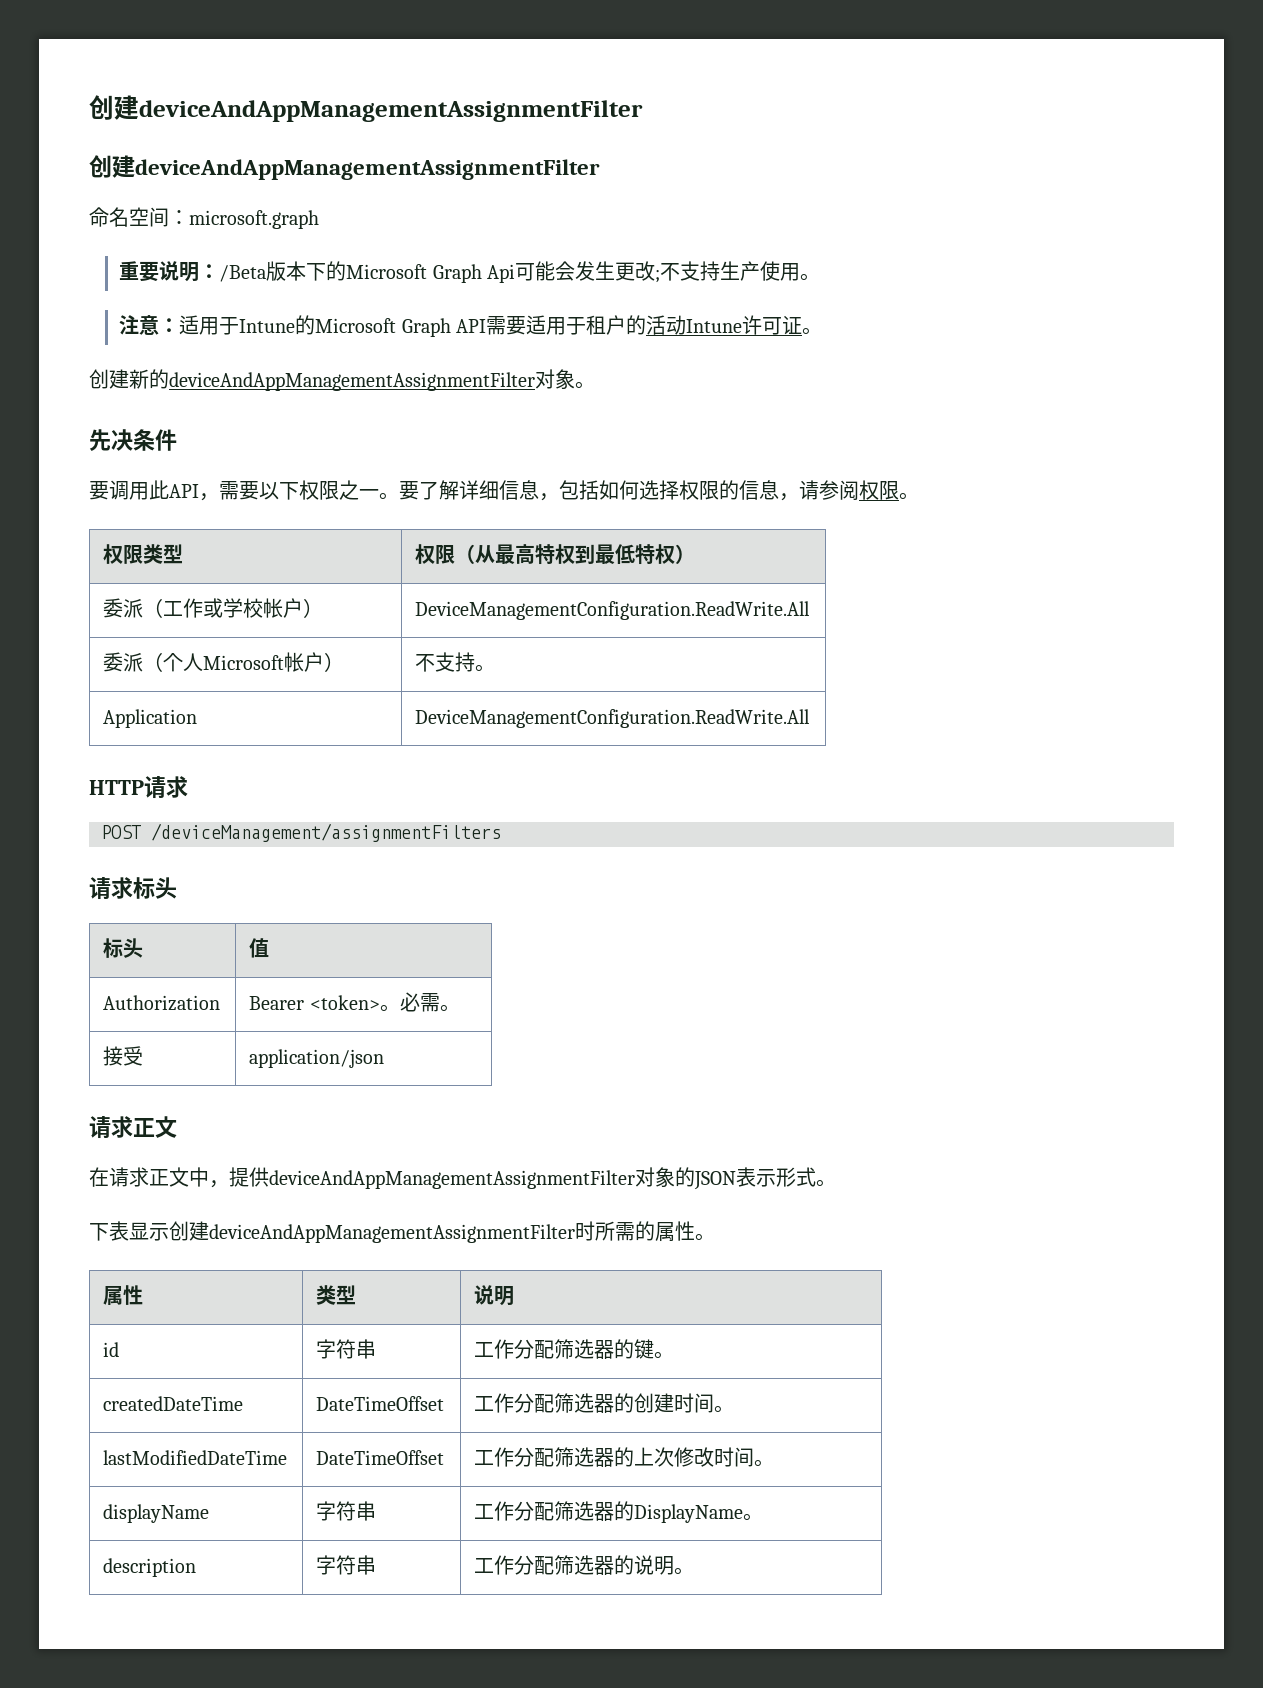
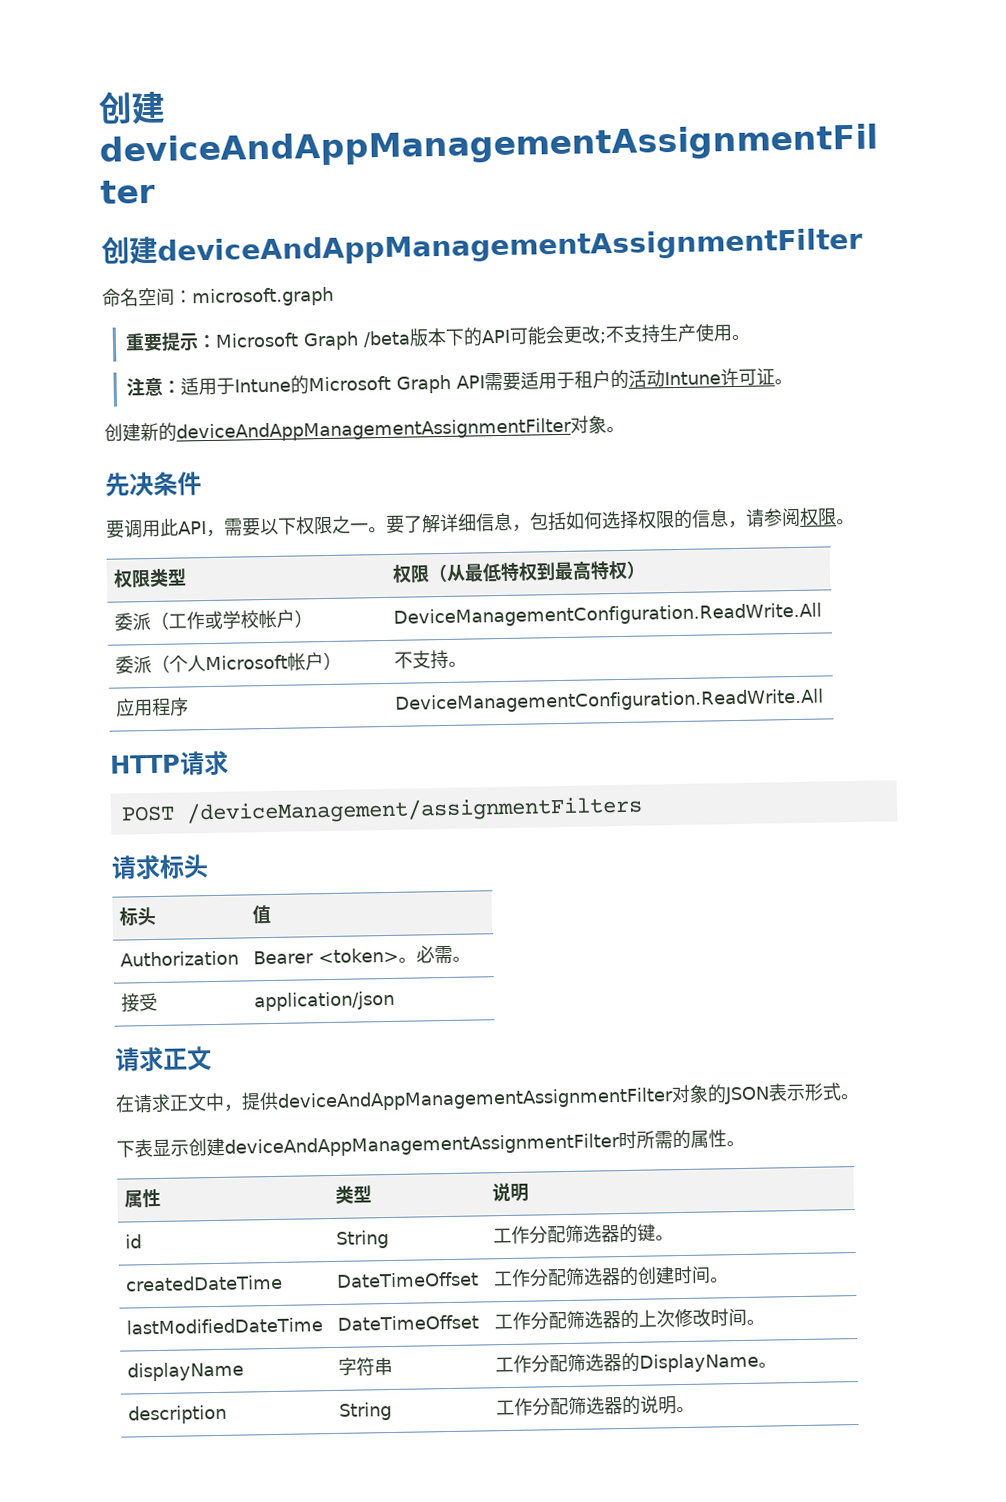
- 重要说明：/Beta版本下的Microsoft Graph Api可能会发生更改;不支持生产使用。
+ 重要提示：Microsoft Graph /beta版本下的API可能会更改;不支持生产使用。
- 权限类型 | 权限（从最高特权到最低特权）
+ 权限类型 | 权限（从最低特权到最高特权）
- Application | DeviceManagementConfiguration.ReadWrite.All
+ 应用程序 | DeviceManagementConfiguration.ReadWrite.All
- id | 字符串 | 工作分配筛选器的键。
+ id | String | 工作分配筛选器的键。
- description | 字符串 | 工作分配筛选器的说明。
+ description | String | 工作分配筛选器的说明。

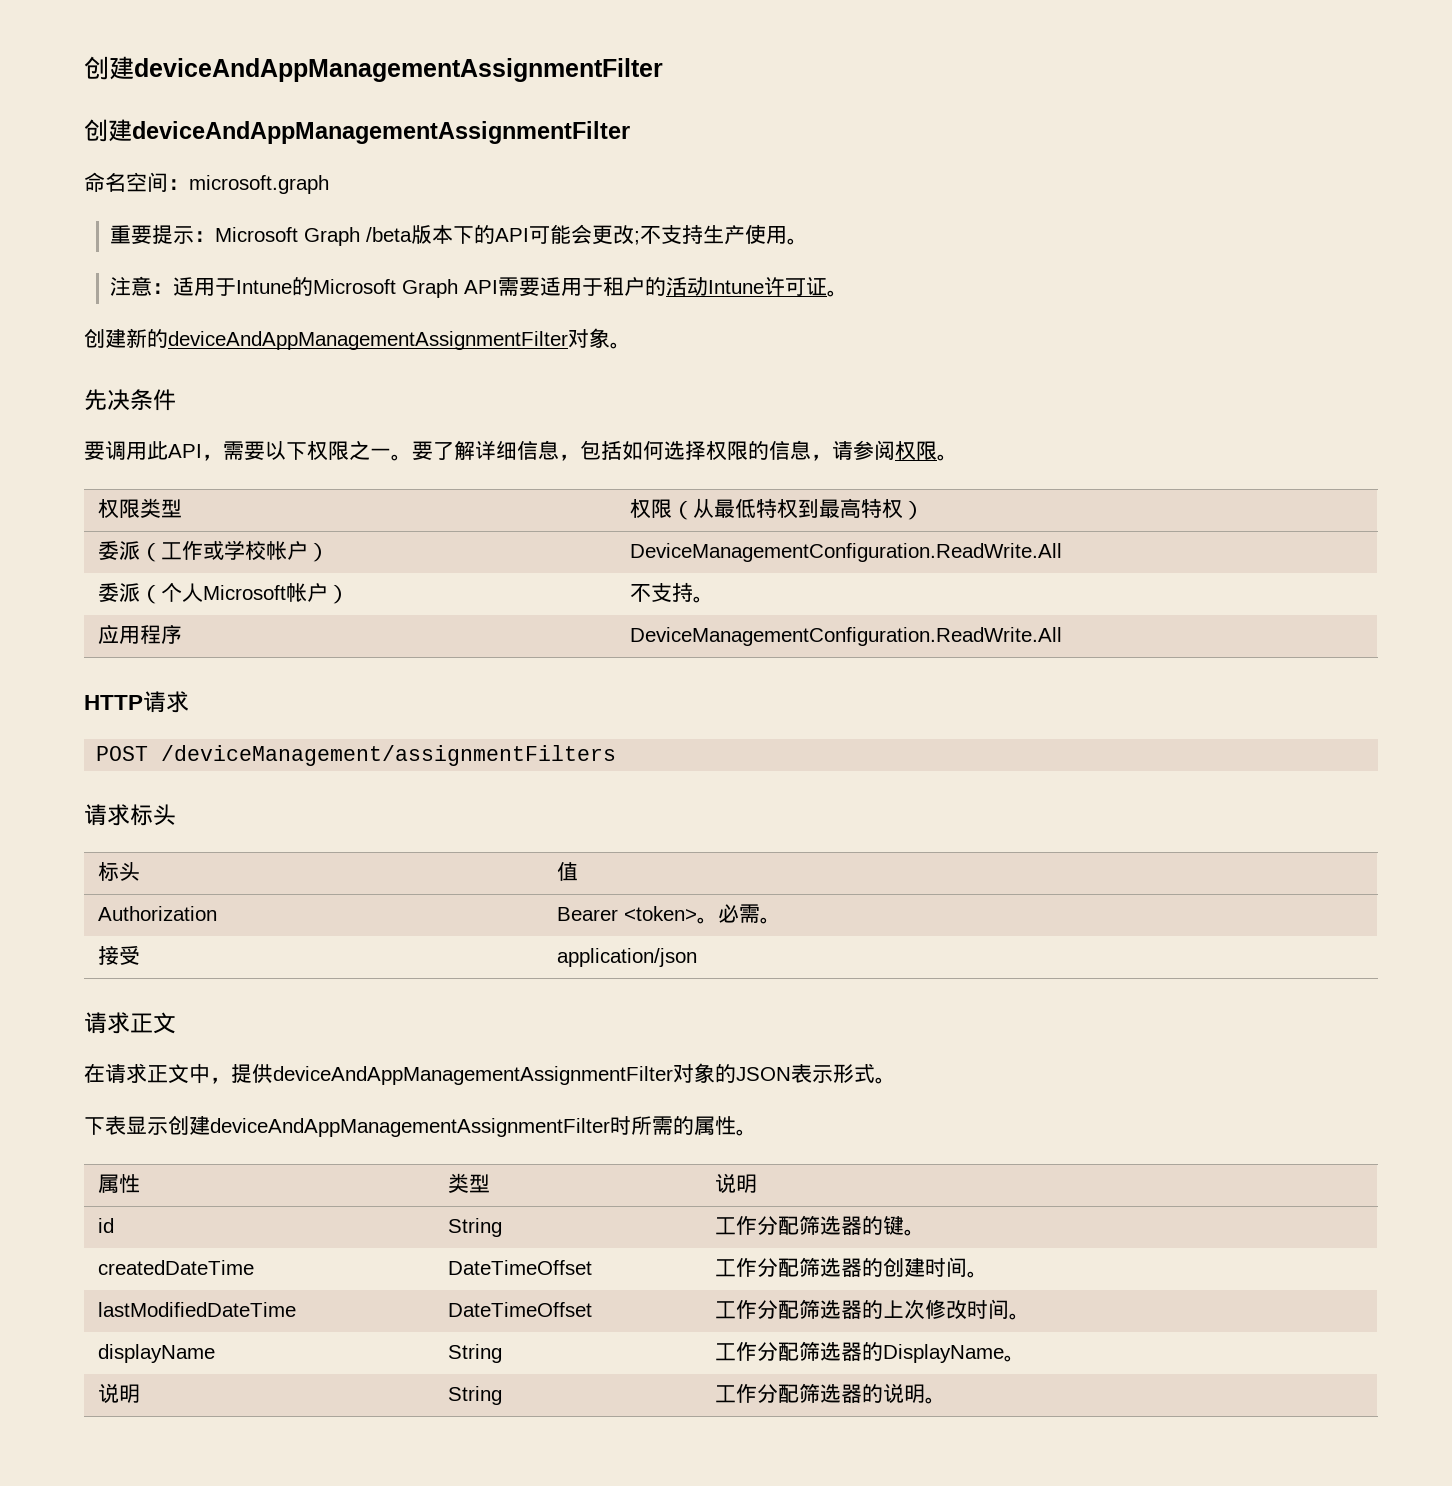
- displayName | 字符串 | 工作分配筛选器的DisplayName。
+ displayName | String | 工作分配筛选器的DisplayName。
- description | String | 工作分配筛选器的说明。
+ 说明 | String | 工作分配筛选器的说明。

